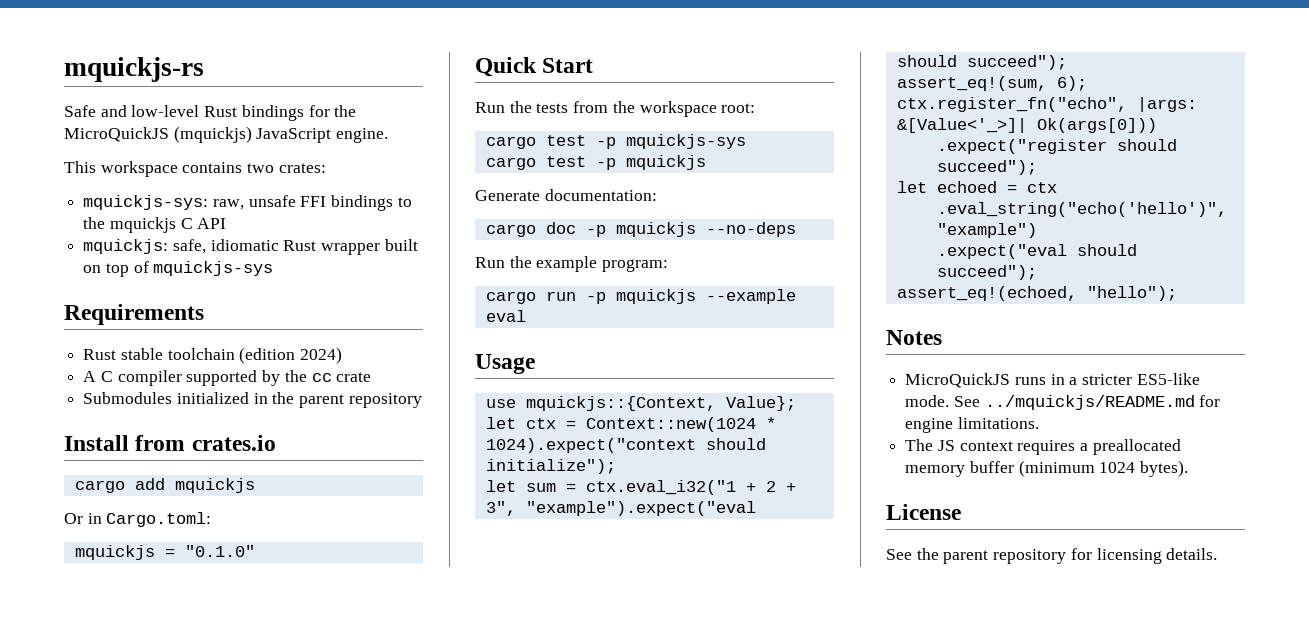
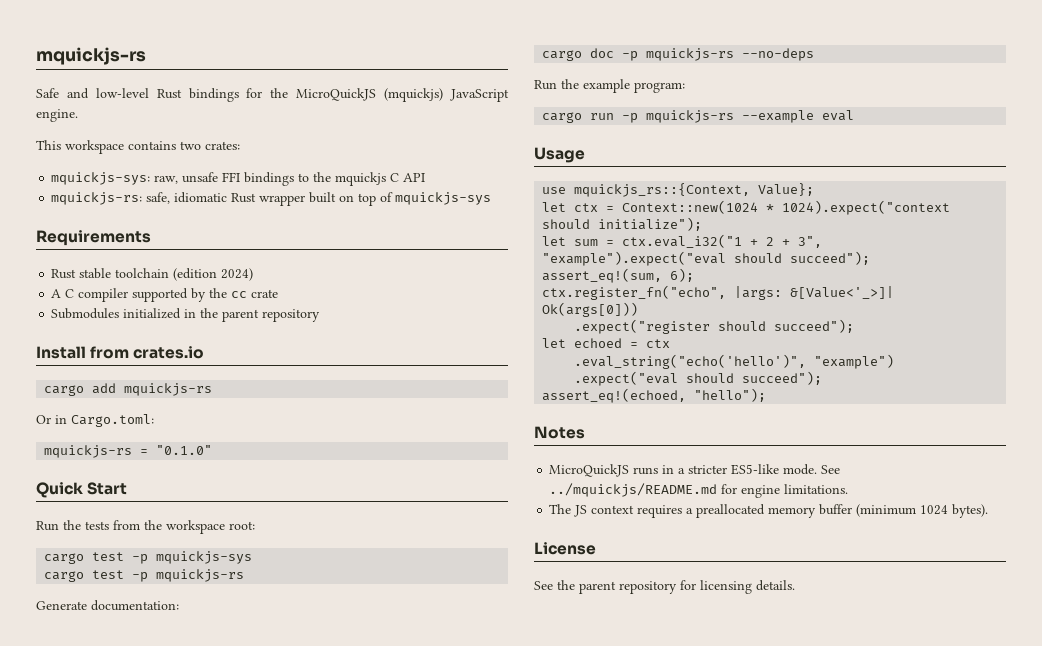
- mquickjs: safe, idiomatic Rust wrapper built on top of mquickjs-sys
+ mquickjs-rs: safe, idiomatic Rust wrapper built on top of mquickjs-sys
- cargo add mquickjs
+ cargo add mquickjs-rs
- mquickjs = "0.1.0"
+ mquickjs-rs = "0.1.0"
- cargo test -p mquickjs
+ cargo test -p mquickjs-rs
- cargo doc -p mquickjs --no-deps
+ cargo doc -p mquickjs-rs --no-deps
- cargo run -p mquickjs --example eval
+ cargo run -p mquickjs-rs --example eval
- use mquickjs::{Context, Value};
+ use mquickjs_rs::{Context, Value};

